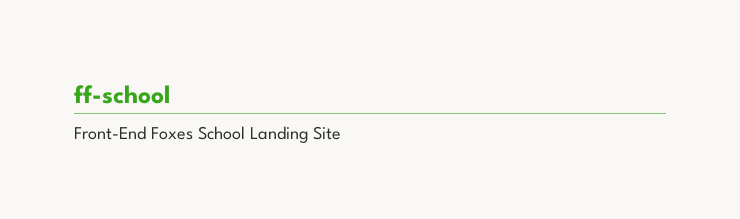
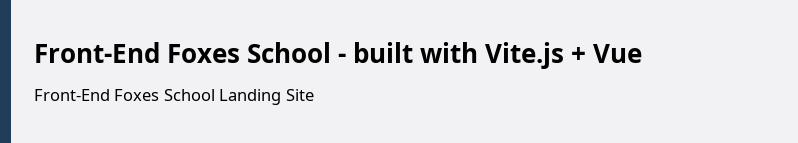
- ff-school
+ Front-End Foxes School - built with Vite.js + Vue

